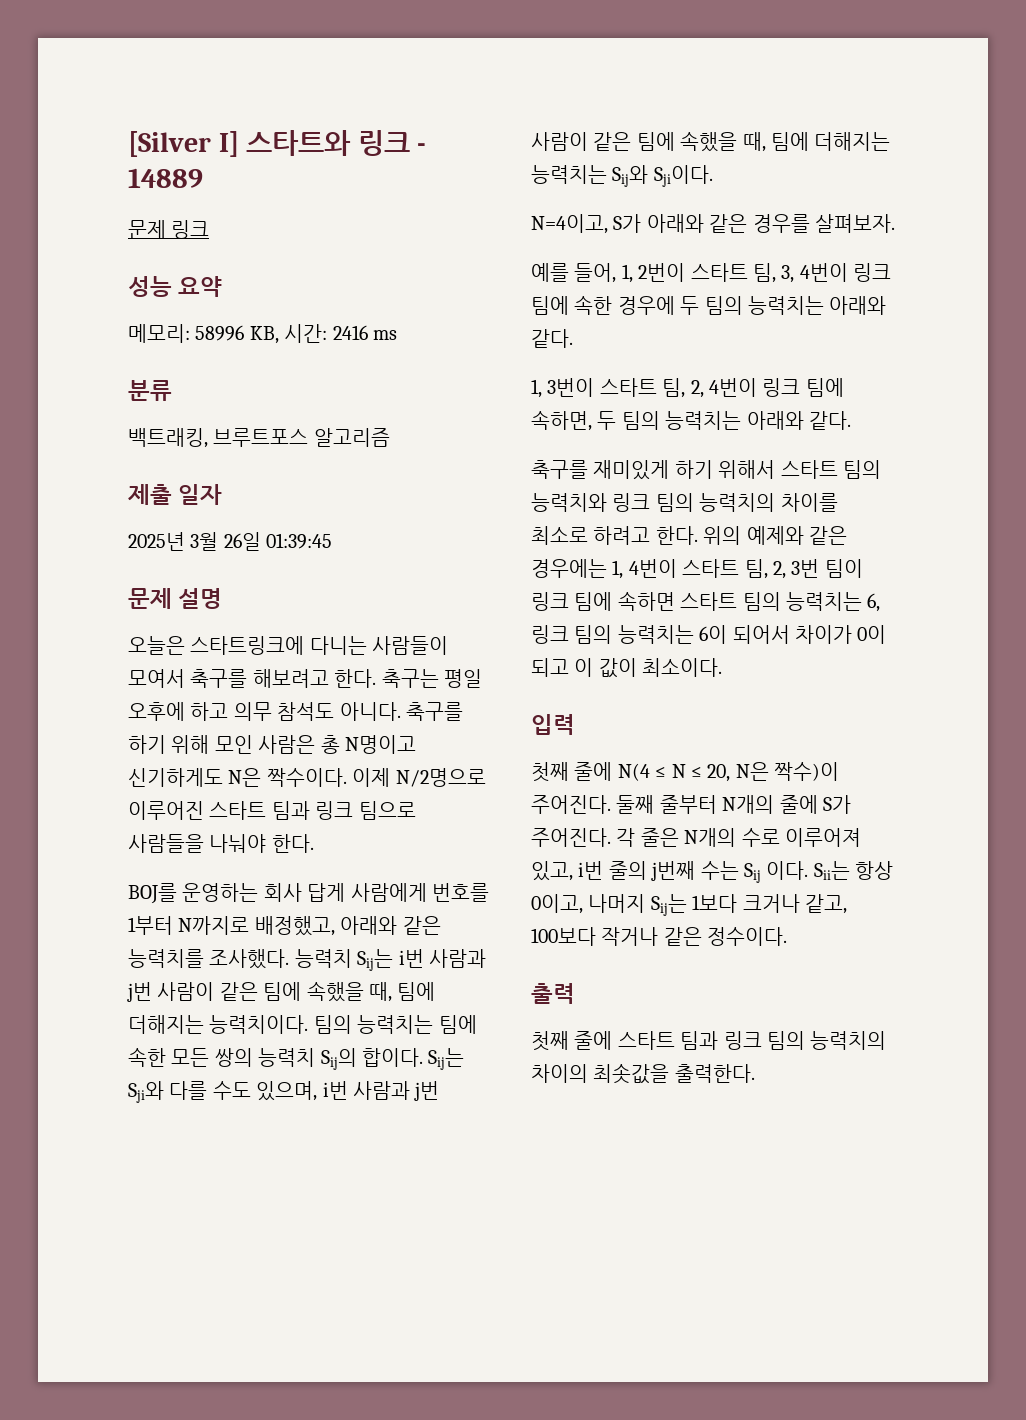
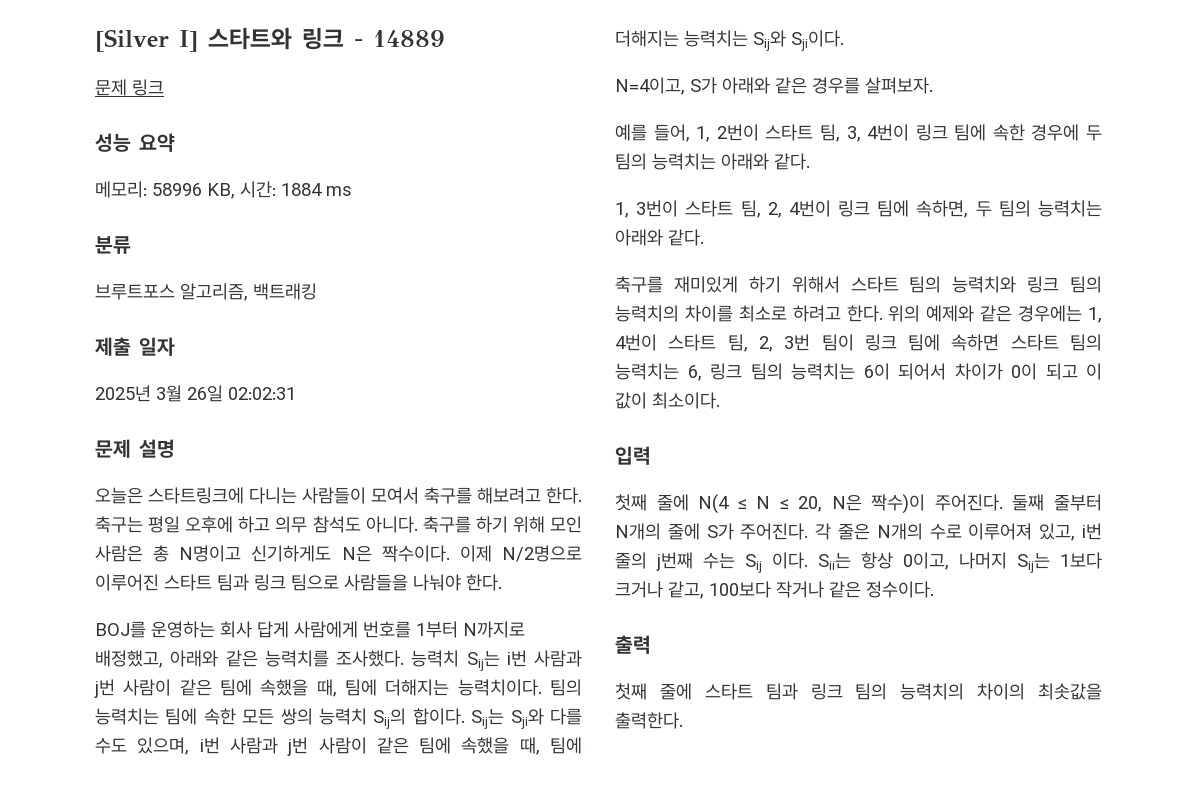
- 메모리: 58996 KB, 시간: 2416 ms
+ 메모리: 58996 KB, 시간: 1884 ms
- 백트래킹, 브루트포스 알고리즘
+ 브루트포스 알고리즘, 백트래킹
- 2025년 3월 26일 01:39:45
+ 2025년 3월 26일 02:02:31

